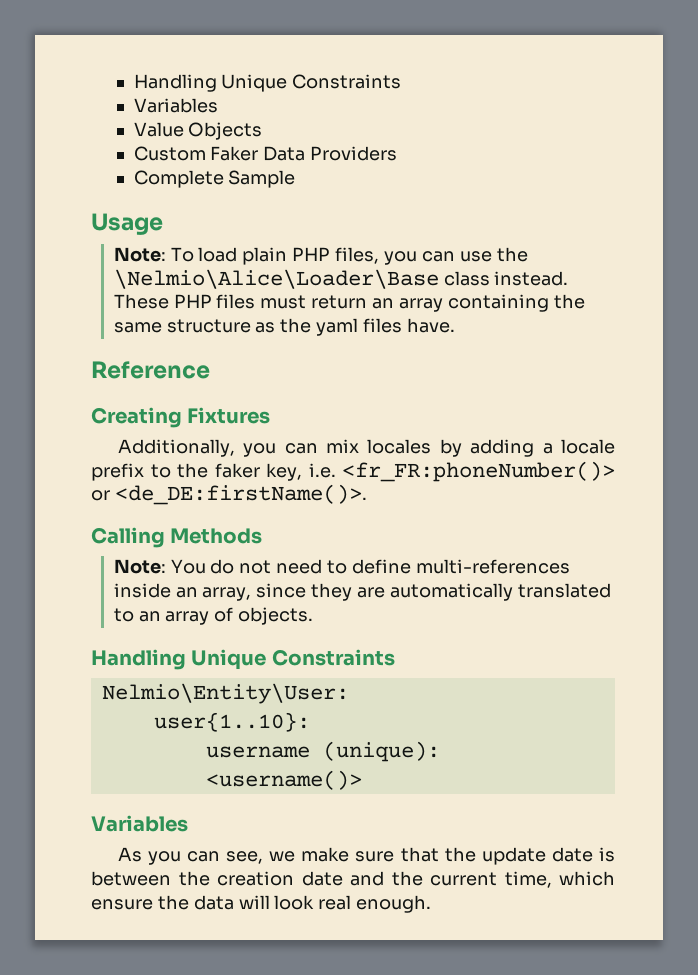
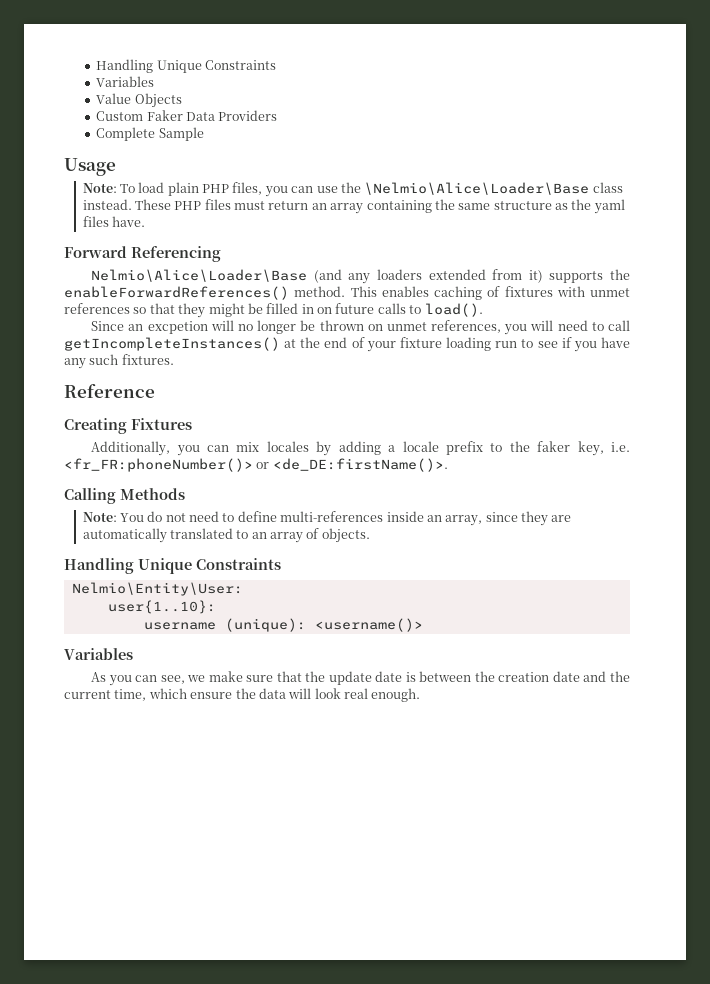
+ Forward Referencing
+ Nelmio\Alice\Loader\Base (and any loaders extended from it) supports the enableForwardReferences() method. This enables caching of fixtures with unmet references so that they might be filled in on future calls to load().
+ Since an excpetion will no longer be thrown on unmet references, you will need to call getIncompleteInstances() at the end of your fixture loading run to see if you have any such fixtures.

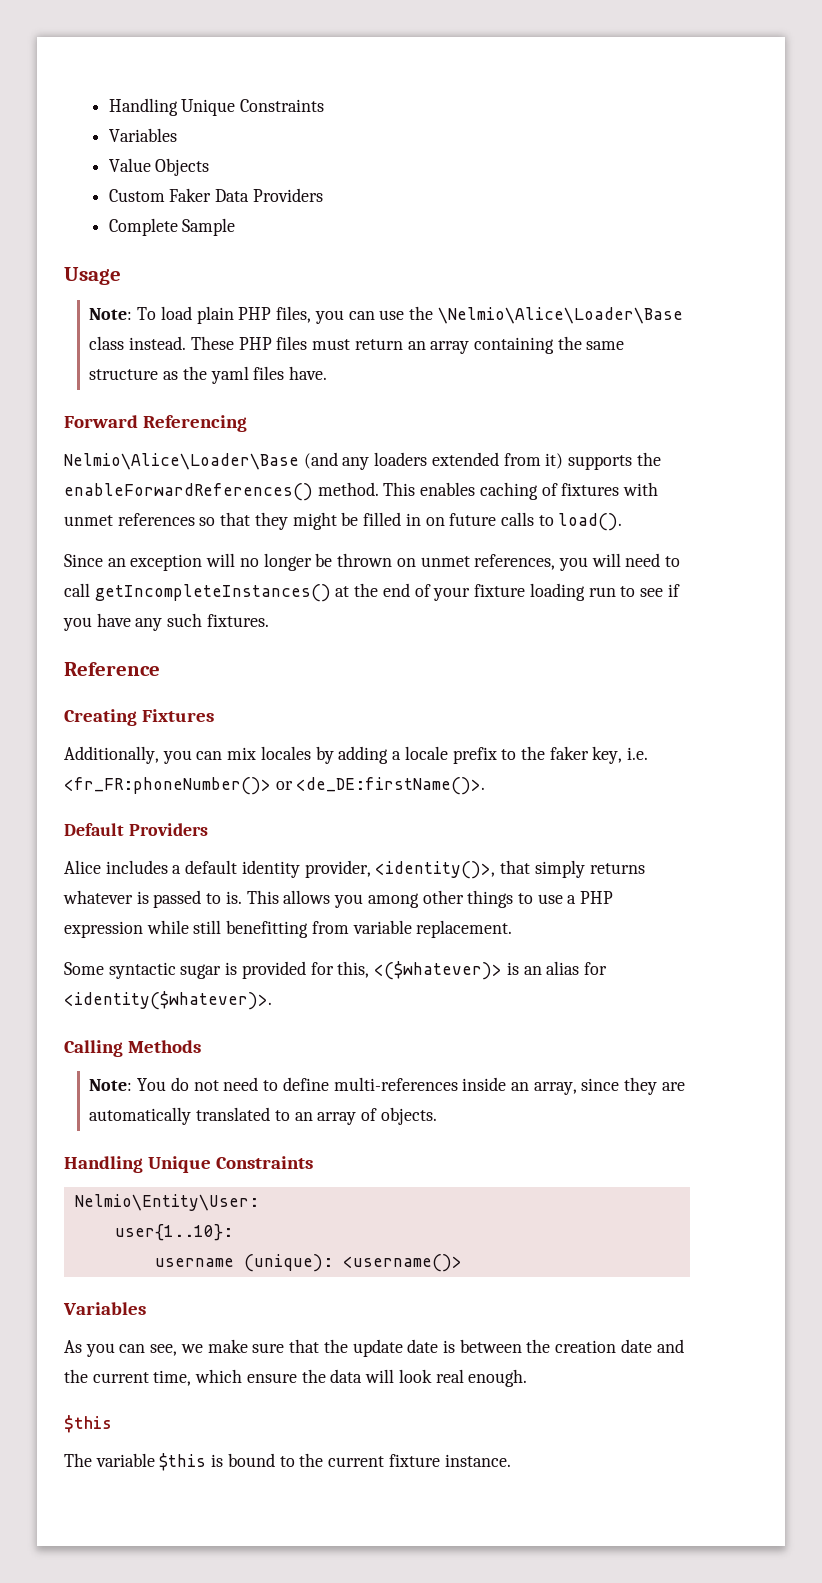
- Since an excpetion will no longer be thrown on unmet references, you will need to call getIncompleteInstances() at the end of your fixture loading run to see if you have any such fixtures.
+ Since an exception will no longer be thrown on unmet references, you will need to call getIncompleteInstances() at the end of your fixture loading run to see if you have any such fixtures.
+ Default Providers
+ Alice includes a default identity provider, <identity()>, that simply returns whatever is passed to is. This allows you among other things to use a PHP expression while still benefitting from variable replacement.
+ Some syntactic sugar is provided for this, <($whatever)> is an alias for <identity($whatever)>.
  As you can see, we make sure that the update date is between the creation date and the current time, which ensure the data will look real enough.
+ $this
+ The variable $this is bound to the current fixture instance.

